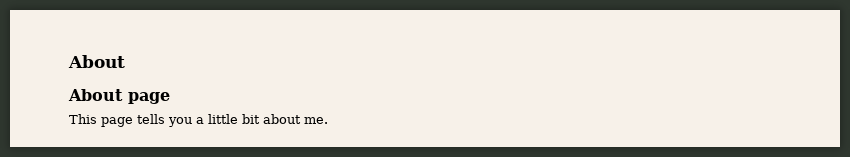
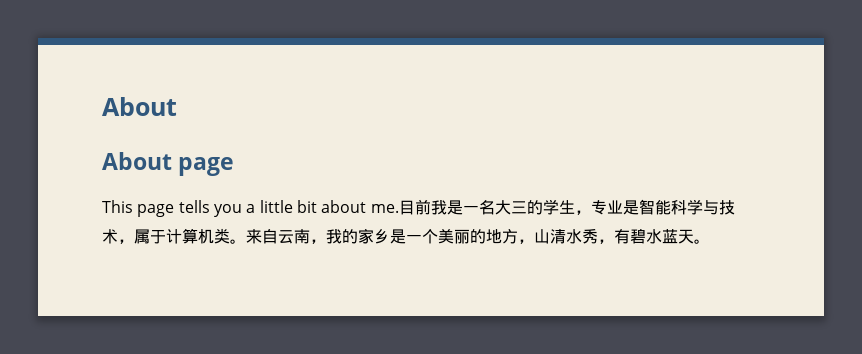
+ 目前我是一名大三的学生，专业是智能科学与技术，属于计算机类。来自云南，我的家乡是一个美丽的地方，山清水秀，有碧水蓝天。

